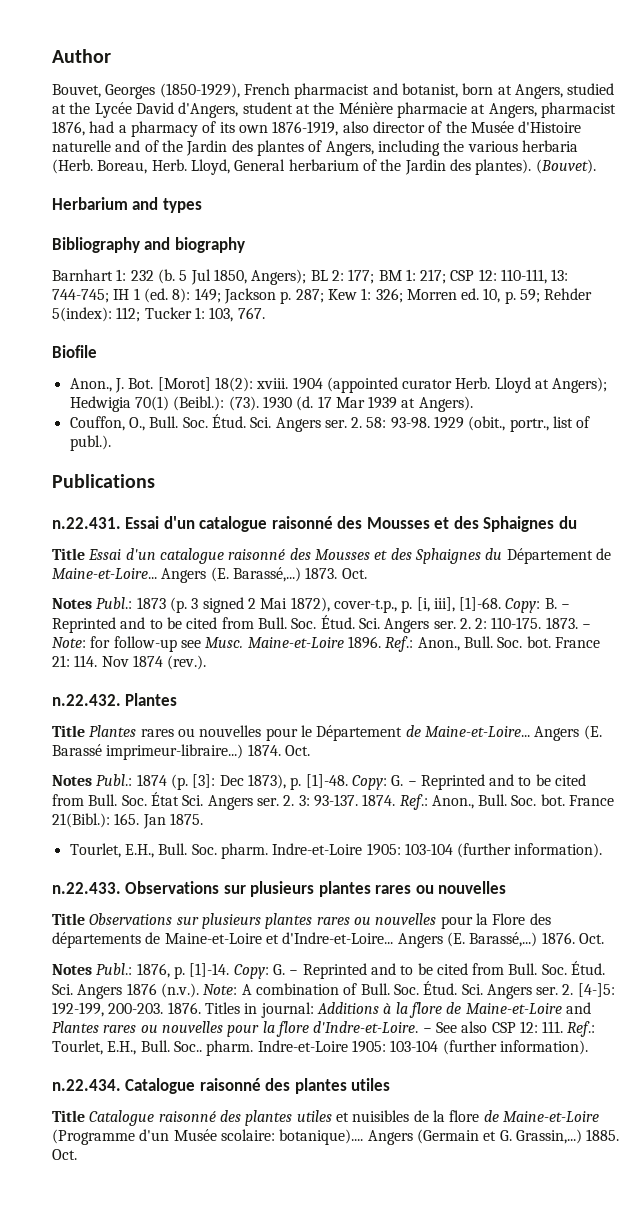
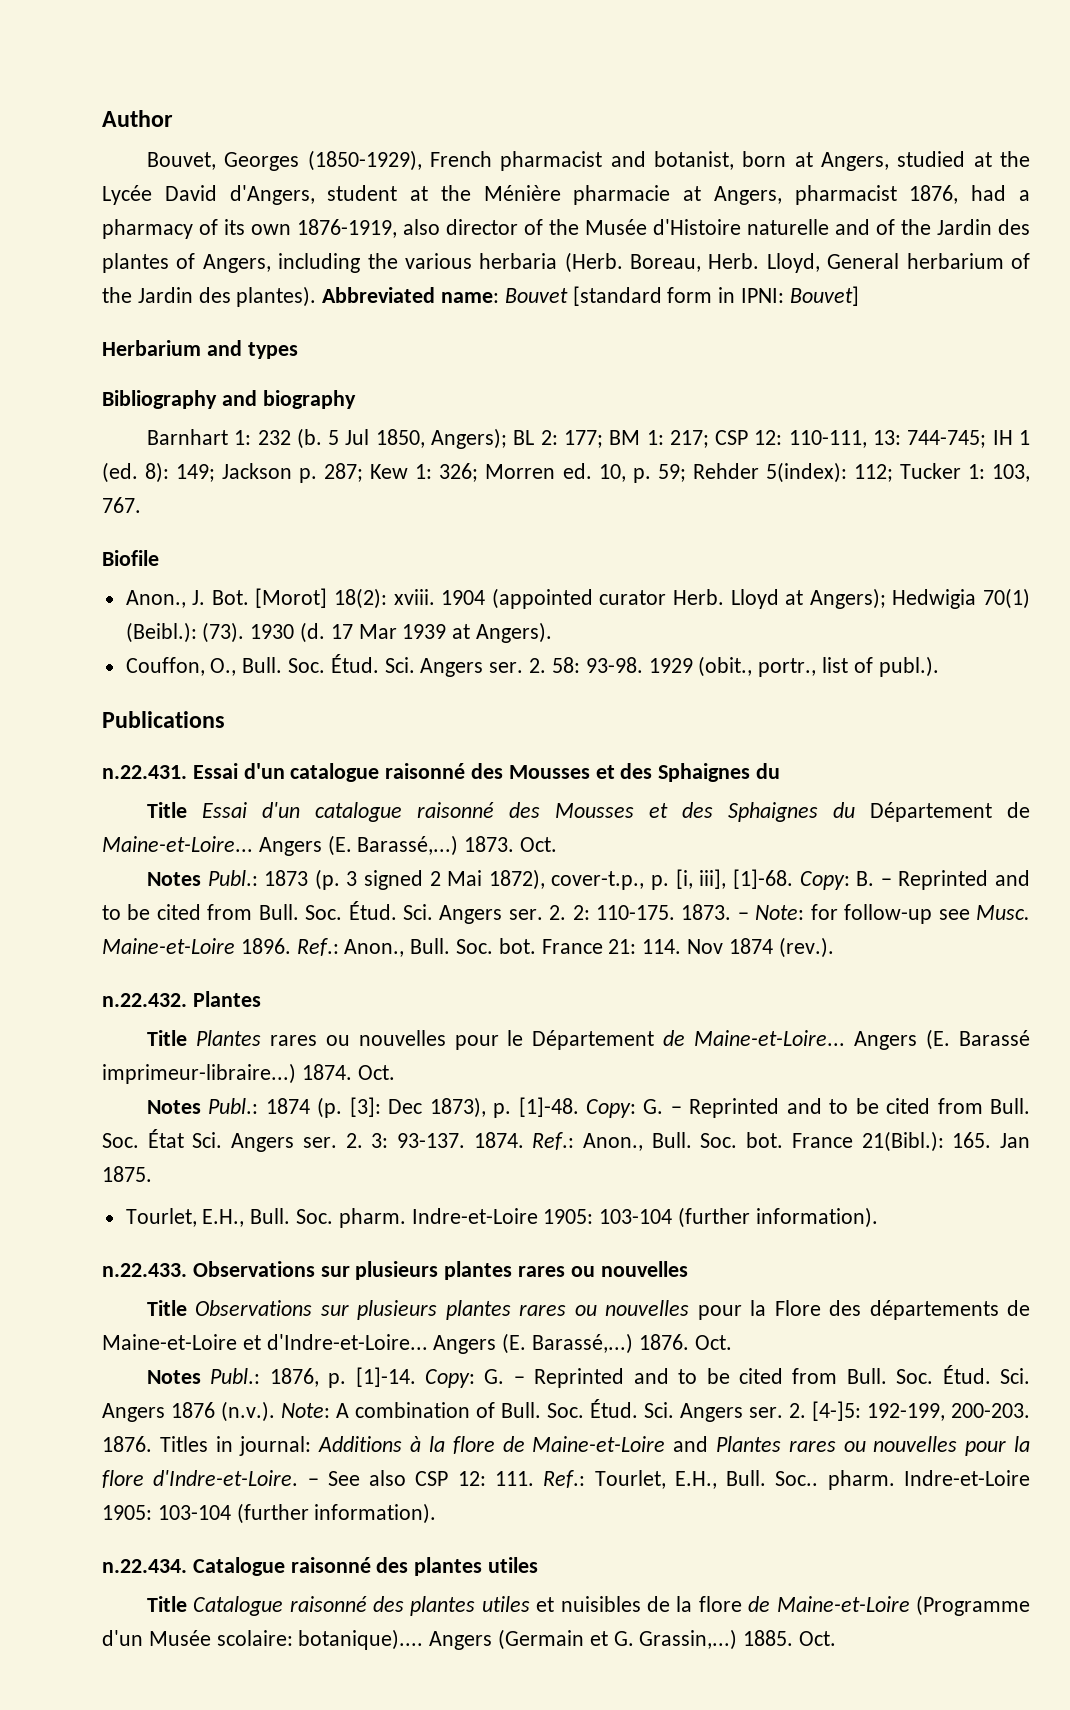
- (Bouvet).
+ Abbreviated name: Bouvet [standard form in IPNI: Bouvet]

